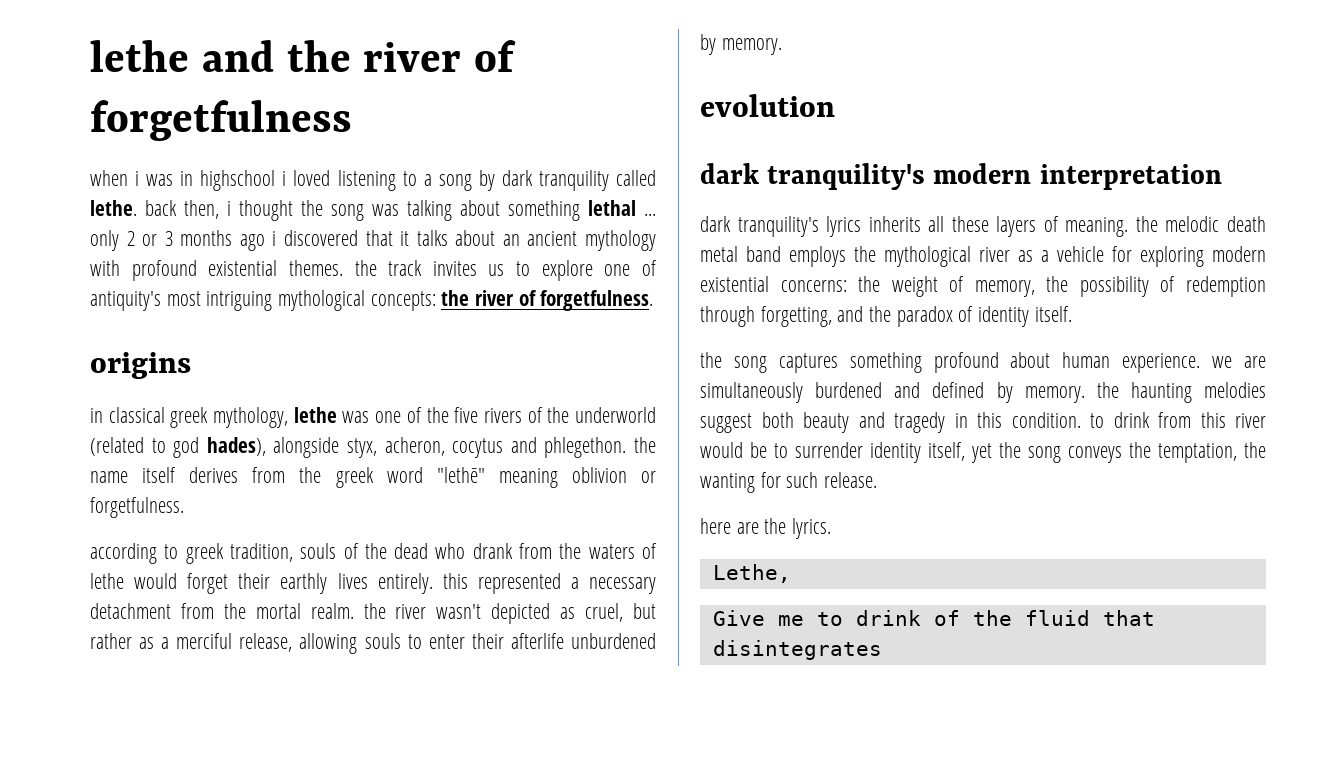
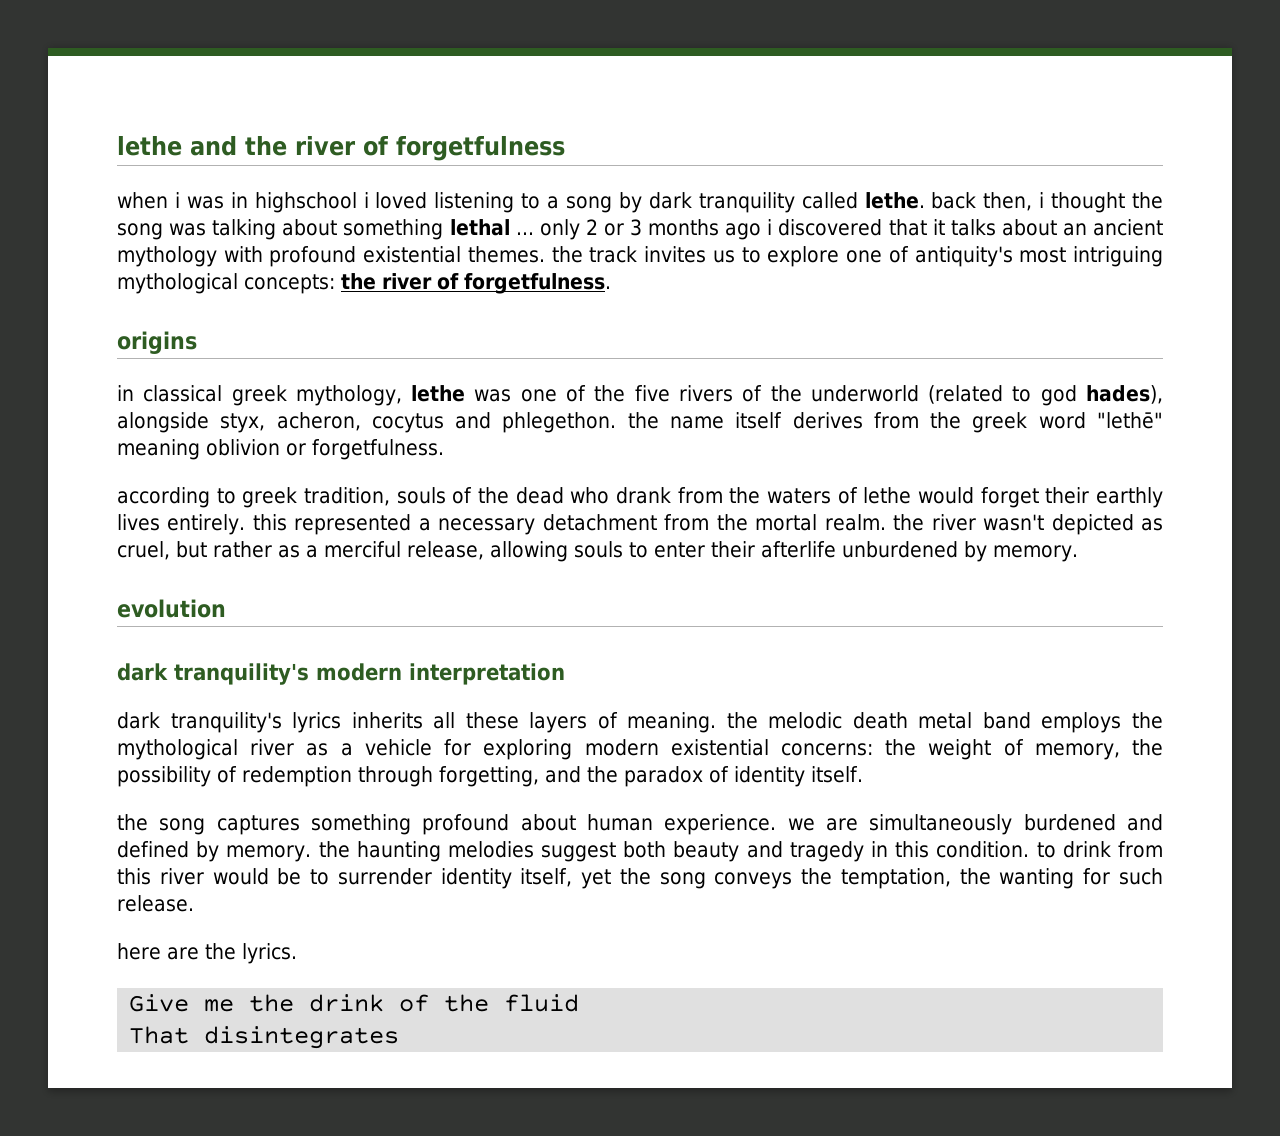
- Lethe,
- Give me to drink of the fluid that disintegrates
+ Give me the drink of the fluid
+ That disintegrates

